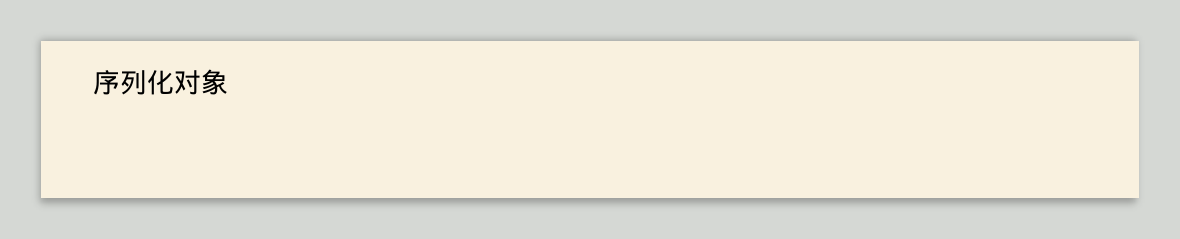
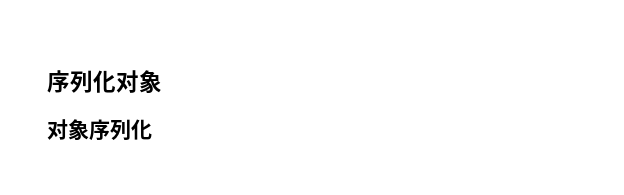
+ 对象序列化

